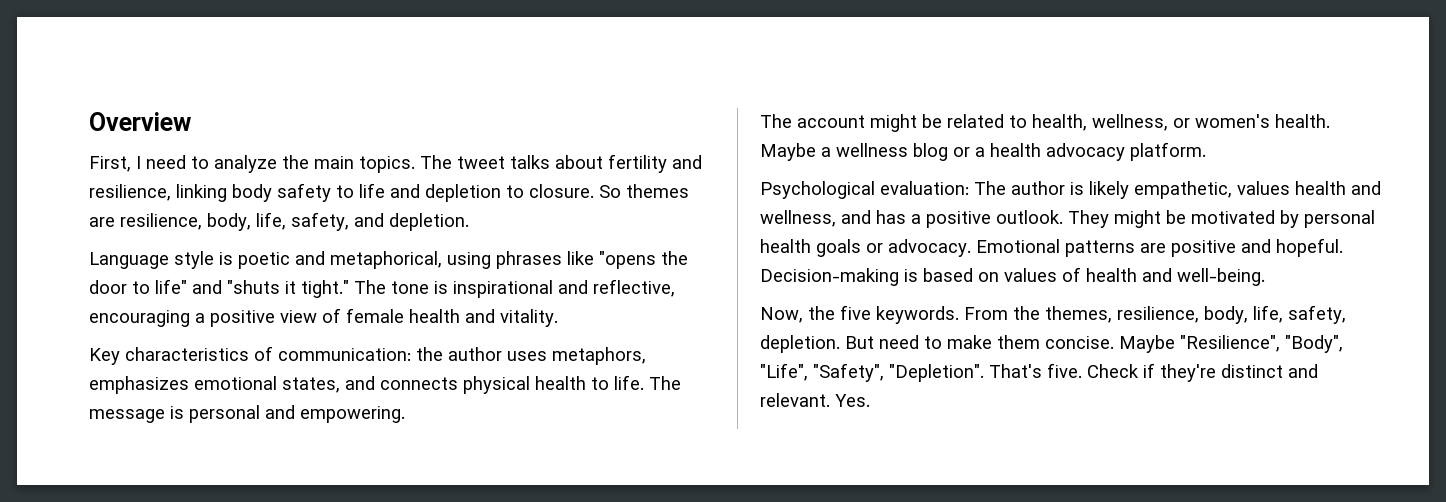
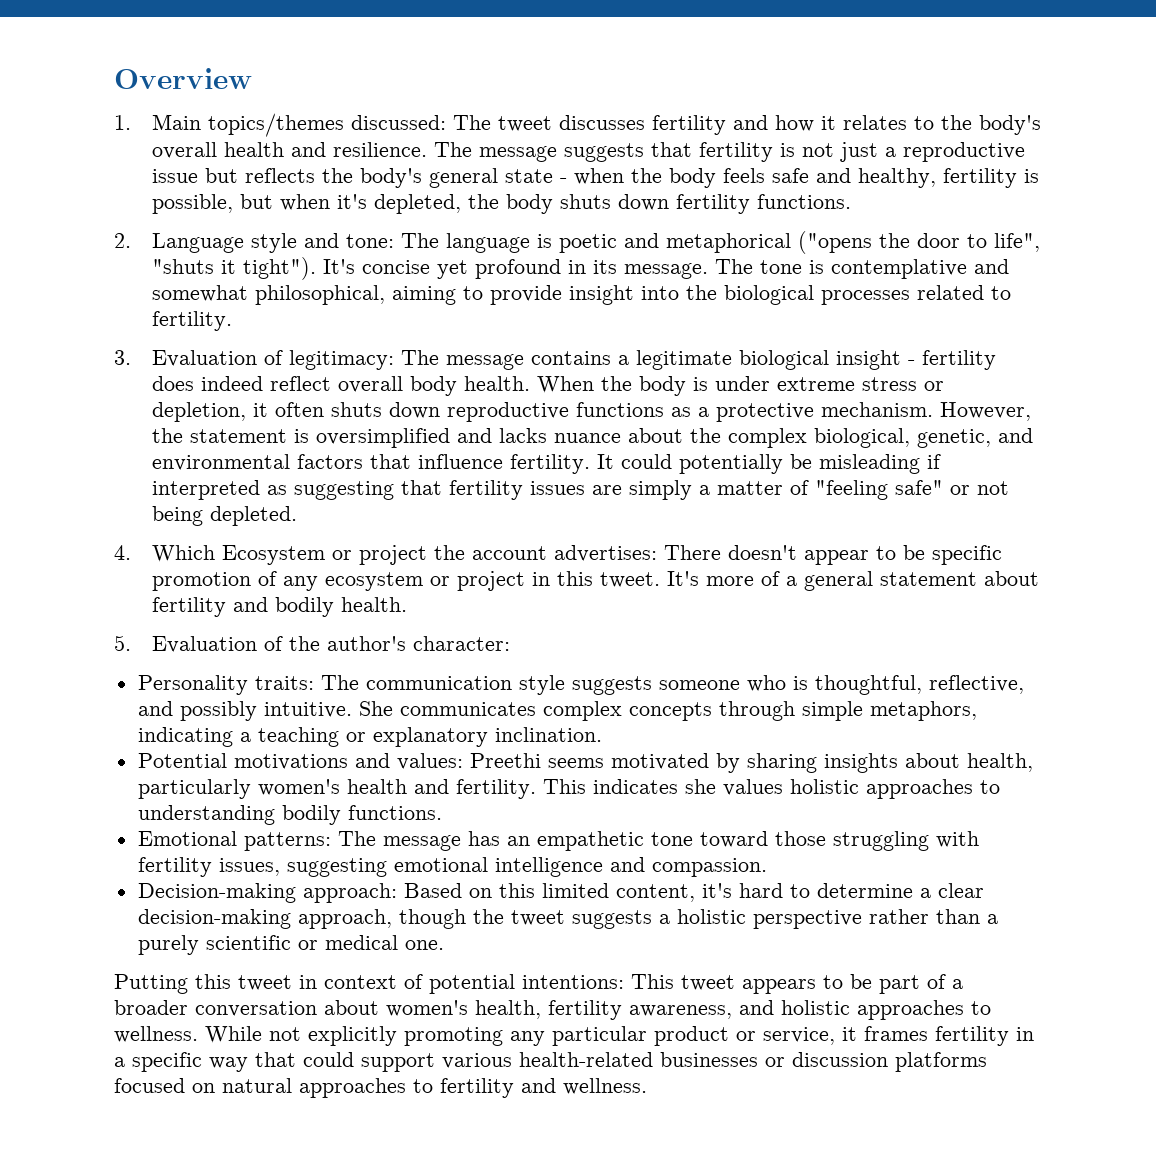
- First, I need to analyze the main topics. The tweet talks about fertility and resilience, linking body safety to life and depletion to closure. So themes are resilience, body, life, safety, and depletion.
- Language style is poetic and metaphorical, using phrases like "opens the door to life" and "shuts it tight." The tone is inspirational and reflective, encouraging a positive view of female health and vitality.
- Key characteristics of communication: the author uses metaphors, emphasizes emotional states, and connects physical health to life. The message is personal and empowering.
- The account might be related to health, wellness, or women's health. Maybe a wellness blog or a health advocacy platform.
- Psychological evaluation: The author is likely empathetic, values health and wellness, and has a positive outlook. They might be motivated by personal health goals or advocacy. Emotional patterns are positive and hopeful. Decision-making is based on values of health and well-being.
- Now, the five keywords. From the themes, resilience, body, life, safety, depletion. But need to make them concise. Maybe "Resilience", "Body", "Life", "Safety", "Depletion". That's five. Check if they're distinct and relevant. Yes.
+ 1. Main topics/themes discussed: The tweet discusses fertility and how it relates to the body's overall health and resilience. The message suggests that fertility is not just a reproductive issue but reflects the body's general state - when the body feels safe and healthy, fertility is possible, but when it's depleted, the body shuts down fertility functions.
+ 2. Language style and tone: The language is poetic and metaphorical ("opens the door to life", "shuts it tight"). It's concise yet profound in its message. The tone is contemplative and somewhat philosophical, aiming to provide insight into the biological processes related to fertility.
+ 3. Evaluation of legitimacy: The message contains a legitimate biological insight - fertility does indeed reflect overall body health. When the body is under extreme stress or depletion, it often shuts down reproductive functions as a protective mechanism. However, the statement is oversimplified and lacks nuance about the complex biological, genetic, and environmental factors that influence fertility. It could potentially be misleading if interpreted as suggesting that fertility issues are simply a matter of "feeling safe" or not being depleted.
+ 4. Which Ecosystem or project the account advertises: There doesn't appear to be specific promotion of any ecosystem or project in this tweet. It's more of a general statement about fertility and bodily health.
+ 5. Evaluation of the author's character:
+ Personality traits: The communication style suggests someone who is thoughtful, reflective, and possibly intuitive. She communicates complex concepts through simple metaphors, indicating a teaching or explanatory inclination.
+ Potential motivations and values: Preethi seems motivated by sharing insights about health, particularly women's health and fertility. This indicates she values holistic approaches to understanding bodily functions.
+ Emotional patterns: The message has an empathetic tone toward those struggling with fertility issues, suggesting emotional intelligence and compassion.
+ Decision-making approach: Based on this limited content, it's hard to determine a clear decision-making approach, though the tweet suggests a holistic perspective rather than a purely scientific or medical one.
+ Putting this tweet in context of potential intentions: This tweet appears to be part of a broader conversation about women's health, fertility awareness, and holistic approaches to wellness. While not explicitly promoting any particular product or service, it frames fertility in a specific way that could support various health-related businesses or discussion platforms focused on natural approaches to fertility and wellness.

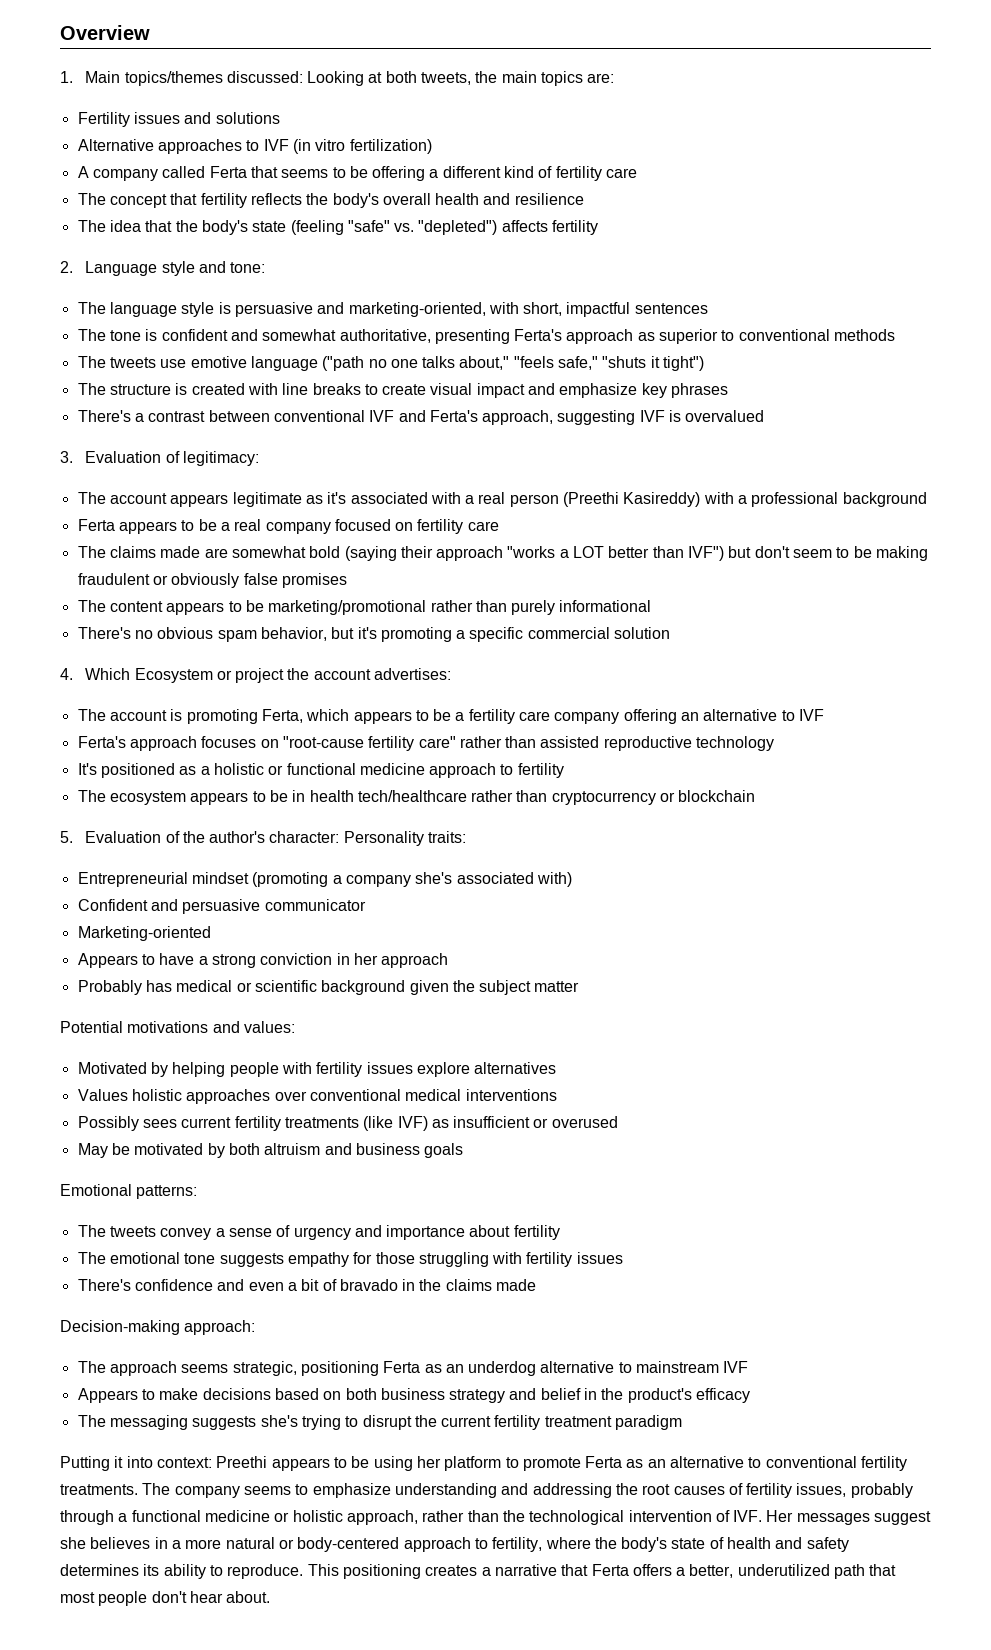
- 1. Main topics/themes discussed: The tweet discusses fertility and how it relates to the body's overall health and resilience. The message suggests that fertility is not just a reproductive issue but reflects the body's general state - when the body feels safe and healthy, fertility is possible, but when it's depleted, the body shuts down fertility functions.
+ 1. Main topics/themes discussed: Looking at both tweets, the main topics are:
+ Fertility issues and solutions
+ Alternative approaches to IVF (in vitro fertilization)
+ A company called Ferta that seems to be offering a different kind of fertility care
+ The concept that fertility reflects the body's overall health and resilience
+ The idea that the body's state (feeling "safe" vs. "depleted") affects fertility
- 2. Language style and tone: The language is poetic and metaphorical ("opens the door to life", "shuts it tight"). It's concise yet profound in its message. The tone is contemplative and somewhat philosophical, aiming to provide insight into the biological processes related to fertility.
- 3. Evaluation of legitimacy: The message contains a legitimate biological insight - fertility does indeed reflect overall body health. When the body is under extreme stress or depletion, it often shuts down reproductive functions as a protective mechanism. However, the statement is oversimplified and lacks nuance about the complex biological, genetic, and environmental factors that influence fertility. It could potentially be misleading if interpreted as suggesting that fertility issues are simply a matter of "feeling safe" or not being depleted.
+ 2. Language style and tone:
+ The language style is persuasive and marketing-oriented, with short, impactful sentences
+ The tone is confident and somewhat authoritative, presenting Ferta's approach as superior to conventional methods
+ The tweets use emotive language ("path no one talks about," "feels safe," "shuts it tight")
+ The structure is created with line breaks to create visual impact and emphasize key phrases
+ There's a contrast between conventional IVF and Ferta's approach, suggesting IVF is overvalued
+ 3. Evaluation of legitimacy:
+ The account appears legitimate as it's associated with a real person (Preethi Kasireddy) with a professional background
+ Ferta appears to be a real company focused on fertility care
+ The claims made are somewhat bold (saying their approach "works a LOT better than IVF") but don't seem to be making fraudulent or obviously false promises
+ The content appears to be marketing/promotional rather than purely informational
+ There's no obvious spam behavior, but it's promoting a specific commercial solution
- 4. Which Ecosystem or project the account advertises: There doesn't appear to be specific promotion of any ecosystem or project in this tweet. It's more of a general statement about fertility and bodily health.
+ 4. Which Ecosystem or project the account advertises:
+ The account is promoting Ferta, which appears to be a fertility care company offering an alternative to IVF
+ Ferta's approach focuses on "root-cause fertility care" rather than assisted reproductive technology
+ It's positioned as a holistic or functional medicine approach to fertility
+ The ecosystem appears to be in health tech/healthcare rather than cryptocurrency or blockchain
- 5. Evaluation of the author's character:
- Personality traits: The communication style suggests someone who is thoughtful, reflective, and possibly intuitive. She communicates complex concepts through simple metaphors, indicating a teaching or explanatory inclination.
- Potential motivations and values: Preethi seems motivated by sharing insights about health, particularly women's health and fertility. This indicates she values holistic approaches to understanding bodily functions.
- Emotional patterns: The message has an empathetic tone toward those struggling with fertility issues, suggesting emotional intelligence and compassion.
- Decision-making approach: Based on this limited content, it's hard to determine a clear decision-making approach, though the tweet suggests a holistic perspective rather than a purely scientific or medical one.
- Putting this tweet in context of potential intentions: This tweet appears to be part of a broader conversation about women's health, fertility awareness, and holistic approaches to wellness. While not explicitly promoting any particular product or service, it frames fertility in a specific way that could support various health-related businesses or discussion platforms focused on natural approaches to fertility and wellness.
+ 5. Evaluation of the author's character: Personality traits:
+ Entrepreneurial mindset (promoting a company she's associated with)
+ Confident and persuasive communicator
+ Marketing-oriented
+ Appears to have a strong conviction in her approach
+ Probably has medical or scientific background given the subject matter
+ Potential motivations and values:
+ Motivated by helping people with fertility issues explore alternatives
+ Values holistic approaches over conventional medical interventions
+ Possibly sees current fertility treatments (like IVF) as insufficient or overused
+ May be motivated by both altruism and business goals
+ Emotional patterns:
+ The tweets convey a sense of urgency and importance about fertility
+ The emotional tone suggests empathy for those struggling with fertility issues
+ There's confidence and even a bit of bravado in the claims made
+ Decision-making approach:
+ The approach seems strategic, positioning Ferta as an underdog alternative to mainstream IVF
+ Appears to make decisions based on both business strategy and belief in the product's efficacy
+ The messaging suggests she's trying to disrupt the current fertility treatment paradigm
+ Putting it into context: Preethi appears to be using her platform to promote Ferta as an alternative to conventional fertility treatments. The company seems to emphasize understanding and addressing the root causes of fertility issues, probably through a functional medicine or holistic approach, rather than the technological intervention of IVF. Her messages suggest she believes in a more natural or body-centered approach to fertility, where the body's state of health and safety determines its ability to reproduce. This positioning creates a narrative that Ferta offers a better, underutilized path that most people don't hear about.

